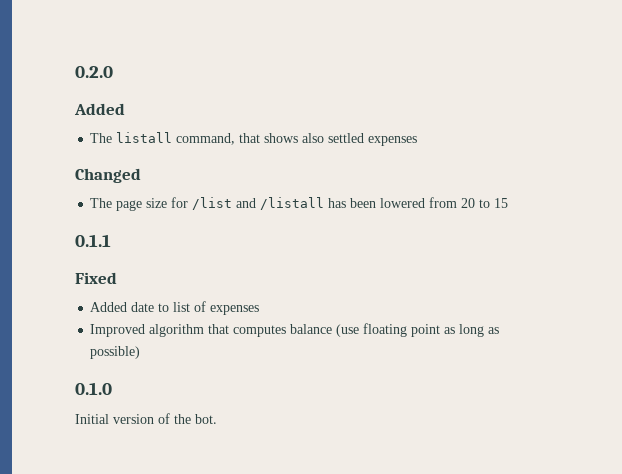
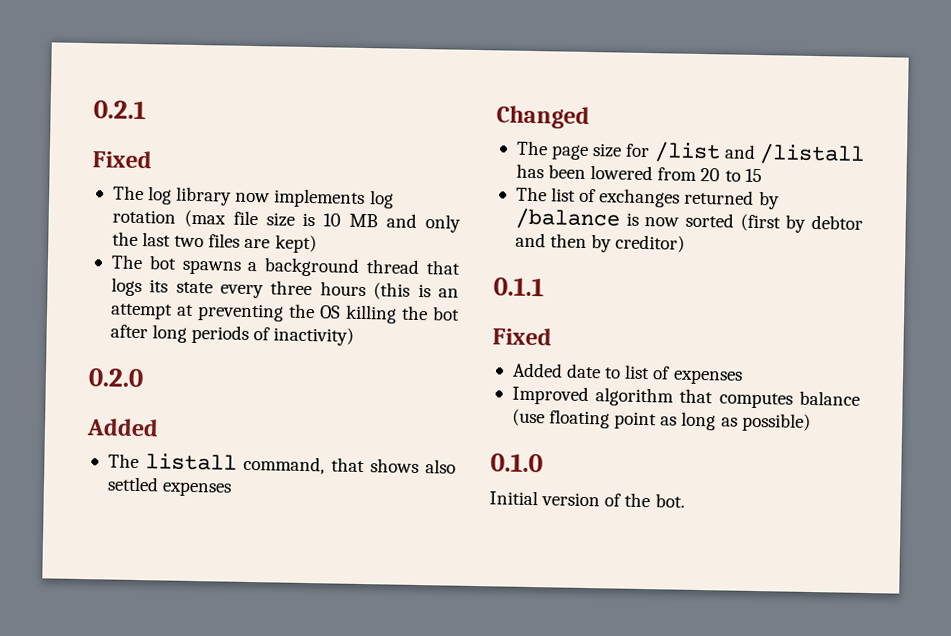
+ 0.2.1
+ Fixed
+ The log library now implements log rotation (max file size is 10 MB and only the last two files are kept)
+ The bot spawns a background thread that logs its state every three hours (this is an attempt at preventing the OS killing the bot after long periods of inactivity)
+ The list of exchanges returned by /balance is now sorted (first by debtor and then by creditor)

